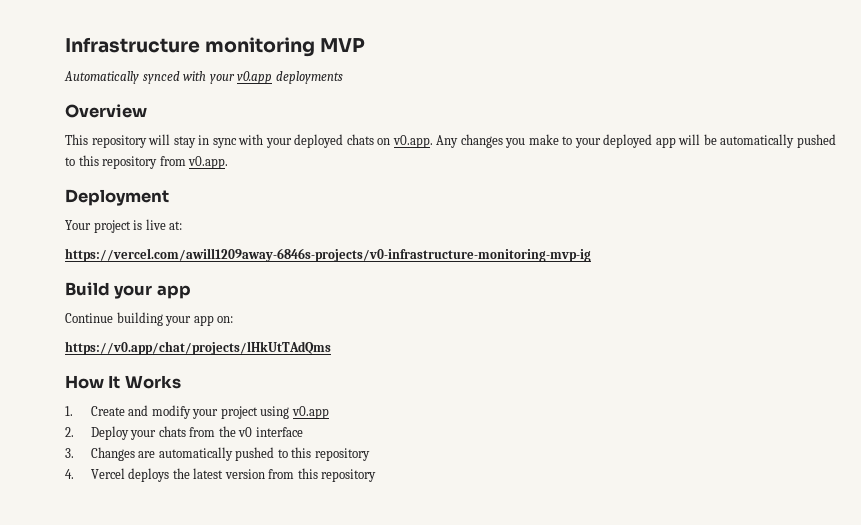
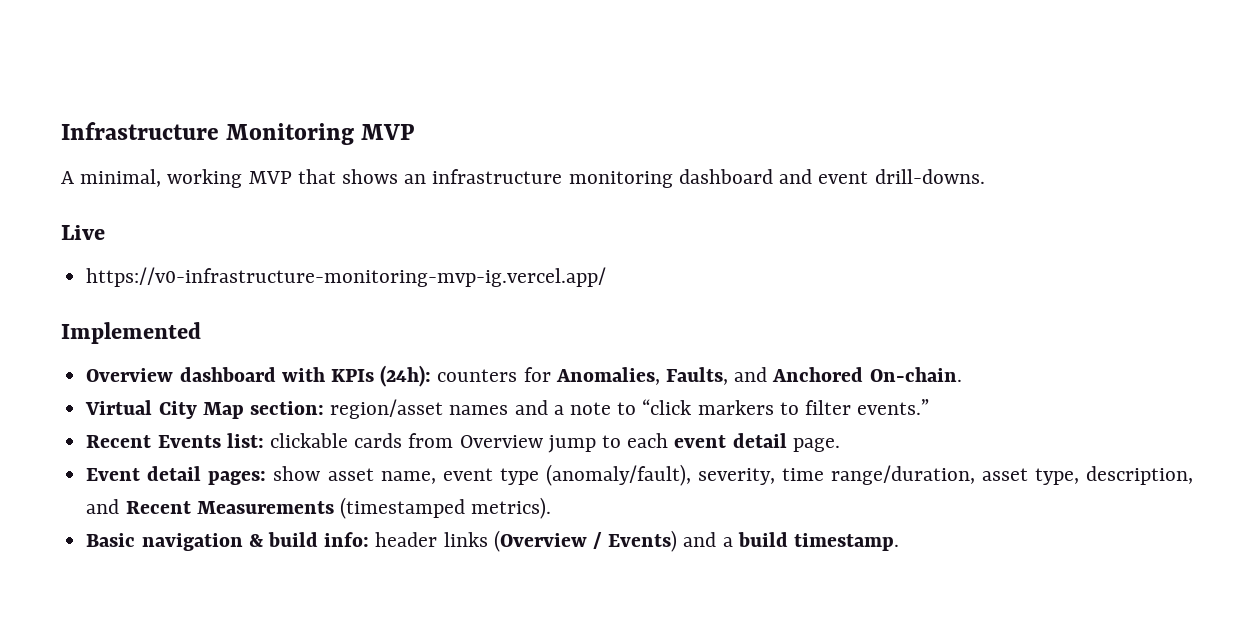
- Infrastructure monitoring MVP
+ Infrastructure Monitoring MVP
- Automatically synced with your v0.app deployments
- Overview
- This repository will stay in sync with your deployed chats on v0.app. Any changes you make to your deployed app will be automatically pushed to this repository from v0.app.
- Deployment
- Your project is live at:
- https://vercel.com/awill1209away-6846s-projects/v0-infrastructure-monitoring-mvp-ig
- Build your app
- Continue building your app on:
- https://v0.app/chat/projects/lHkUtTAdQms
- How It Works
- 1. Create and modify your project using v0.app
- 2. Deploy your chats from the v0 interface
- 3. Changes are automatically pushed to this repository
- 4. Vercel deploys the latest version from this repository
+ A minimal, working MVP that shows an infrastructure monitoring dashboard and event drill-downs.
+ Live
+ https://v0-infrastructure-monitoring-mvp-ig.vercel.app/
+ Implemented
+ Overview dashboard with KPIs (24h): counters for Anomalies, Faults, and Anchored On-chain.
+ Virtual City Map section: region/asset names and a note to “click markers to filter events.”
+ Recent Events list: clickable cards from Overview jump to each event detail page.
+ Event detail pages: show asset name, event type (anomaly/fault), severity, time range/duration, asset type, description, and Recent Measurements (timestamped metrics).
+ Basic navigation & build info: header links (Overview / Events) and a build timestamp.

